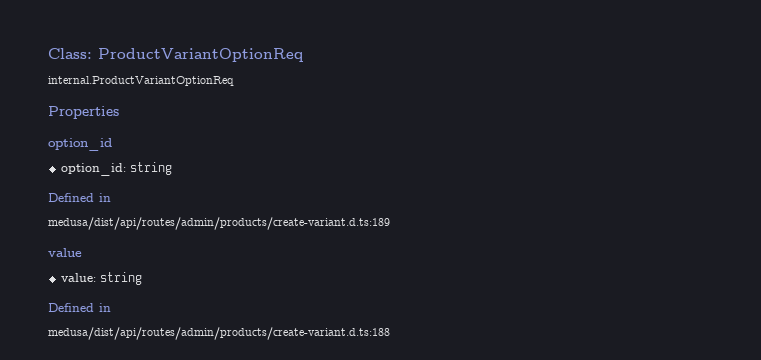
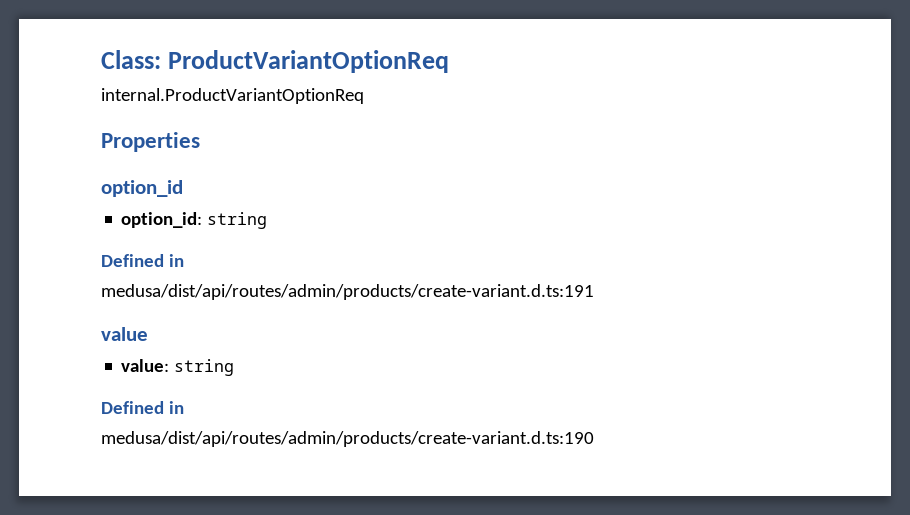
- medusa/dist/api/routes/admin/products/create-variant.d.ts:189
+ medusa/dist/api/routes/admin/products/create-variant.d.ts:191
- medusa/dist/api/routes/admin/products/create-variant.d.ts:188
+ medusa/dist/api/routes/admin/products/create-variant.d.ts:190

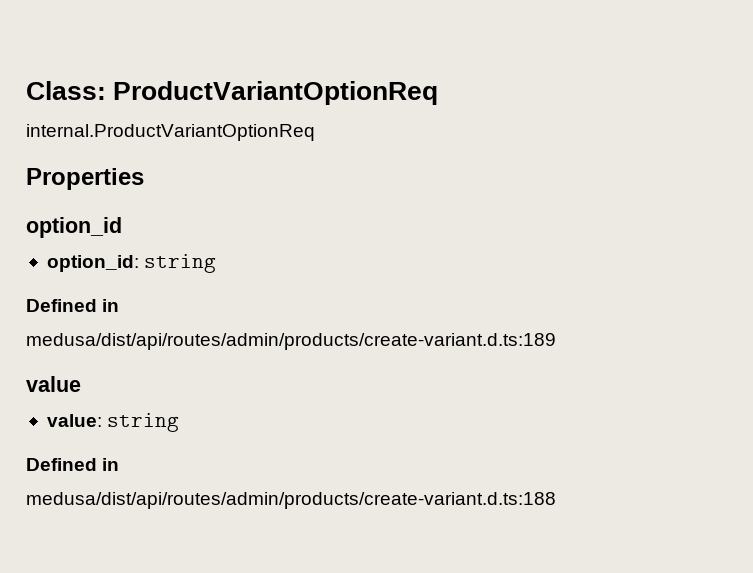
- medusa/dist/api/routes/admin/products/create-variant.d.ts:191
+ medusa/dist/api/routes/admin/products/create-variant.d.ts:189
- medusa/dist/api/routes/admin/products/create-variant.d.ts:190
+ medusa/dist/api/routes/admin/products/create-variant.d.ts:188

